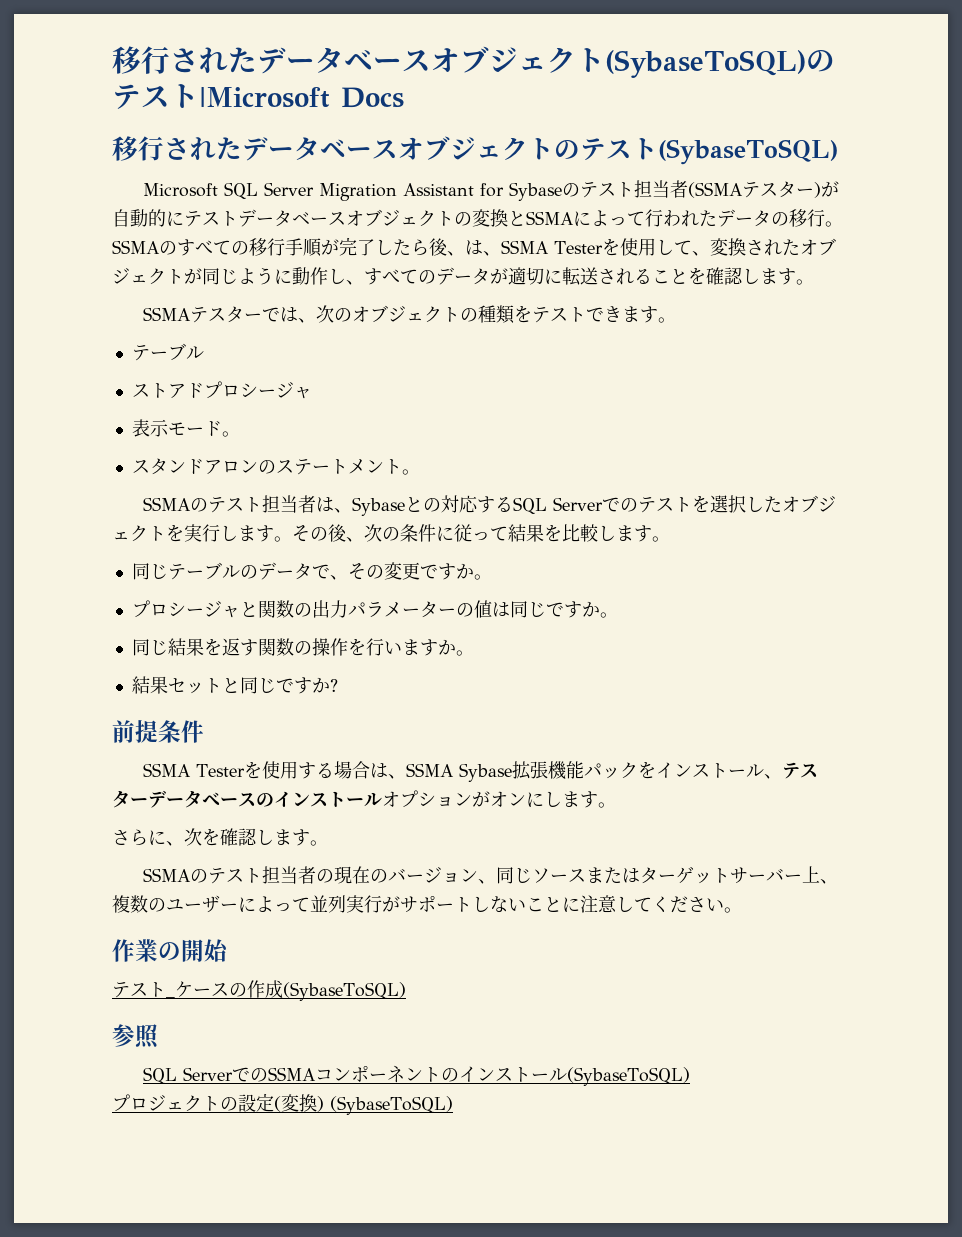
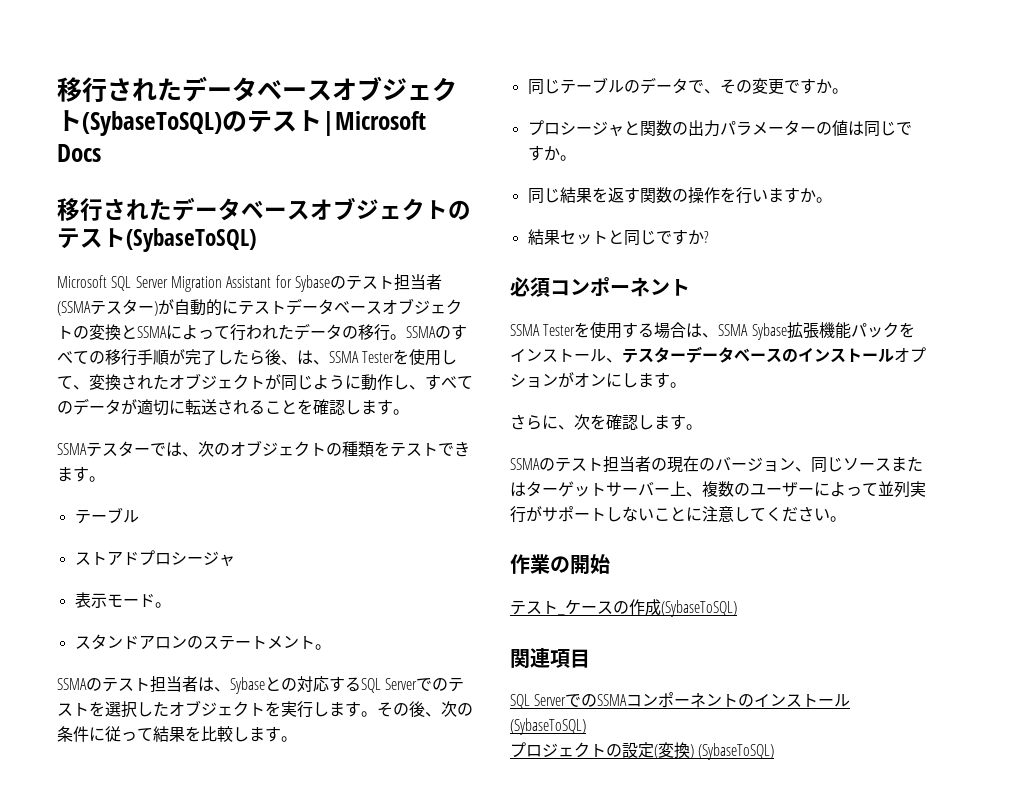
- 前提条件
+ 必須コンポーネント
- 参照
+ 関連項目

